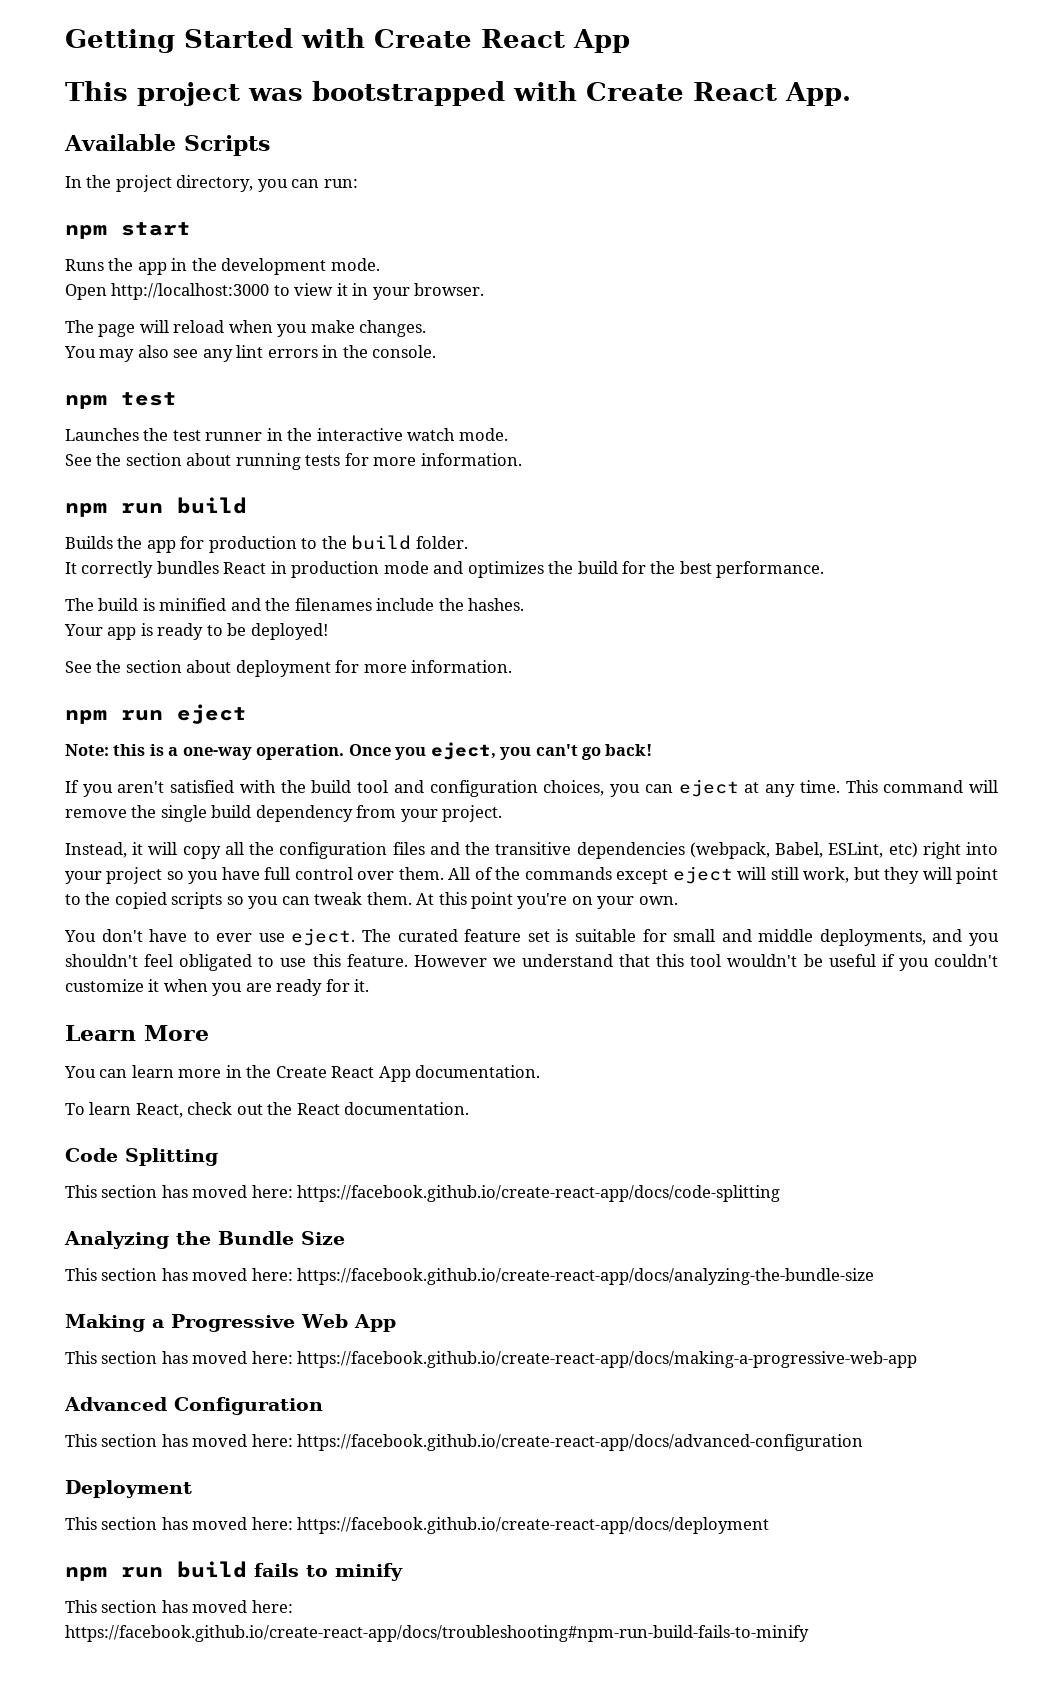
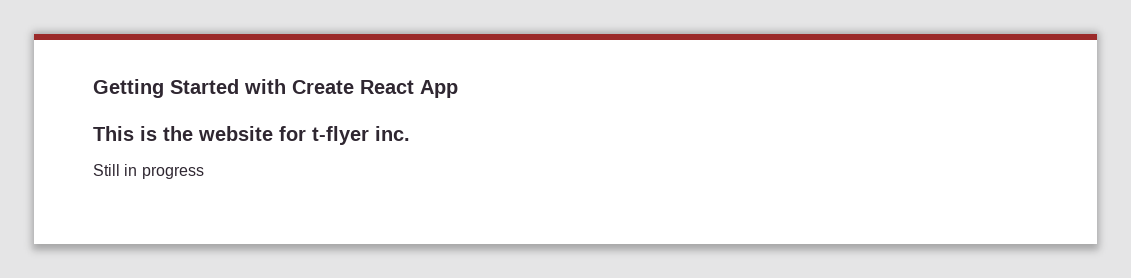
- This project was bootstrapped with Create React App.
- Available Scripts
- In the project directory, you can run:
- npm start
- Runs the app in the development mode.
- Open http://localhost:3000 to view it in your browser.
- The page will reload when you make changes.
- You may also see any lint errors in the console.
- npm test
- Launches the test runner in the interactive watch mode.
- See the section about running tests for more information.
- npm run build
- Builds the app for production to the build folder.
- It correctly bundles React in production mode and optimizes the build for the best performance.
- The build is minified and the filenames include the hashes.
- Your app is ready to be deployed!
- See the section about deployment for more information.
- npm run eject
- Note: this is a one-way operation. Once you eject, you can't go back!
- If you aren't satisfied with the build tool and configuration choices, you can eject at any time. This command will remove the single build dependency from your project.
- Instead, it will copy all the configuration files and the transitive dependencies (webpack, Babel, ESLint, etc) right into your project so you have full control over them. All of the commands except eject will still work, but they will point to the copied scripts so you can tweak them. At this point you're on your own.
- You don't have to ever use eject. The curated feature set is suitable for small and middle deployments, and you shouldn't feel obligated to use this feature. However we understand that this tool wouldn't be useful if you couldn't customize it when you are ready for it.
- Learn More
- You can learn more in the Create React App documentation.
- To learn React, check out the React documentation.
- Code Splitting
- This section has moved here: https://facebook.github.io/create-react-app/docs/code-splitting
- Analyzing the Bundle Size
- This section has moved here: https://facebook.github.io/create-react-app/docs/analyzing-the-bundle-size
- Making a Progressive Web App
- This section has moved here: https://facebook.github.io/create-react-app/docs/making-a-progressive-web-app
- Advanced Configuration
- This section has moved here: https://facebook.github.io/create-react-app/docs/advanced-configuration
- Deployment
- This section has moved here: https://facebook.github.io/create-react-app/docs/deployment
- npm run build fails to minify
- This section has moved here: https://facebook.github.io/create-react-app/docs/troubleshooting#npm-run-build-fails-to-minify
+ This is the website for t-flyer inc.
+ Still in progress

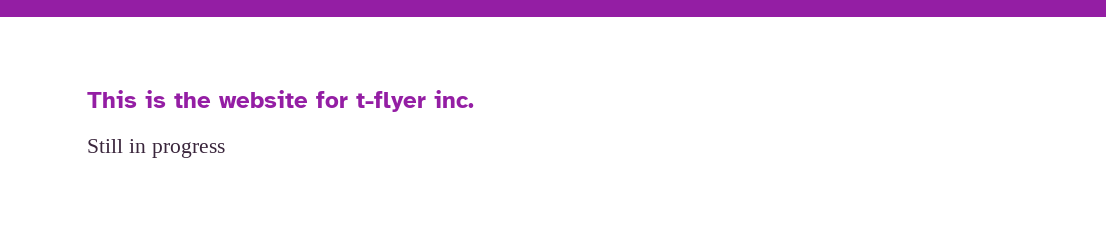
- Getting Started with Create React App

